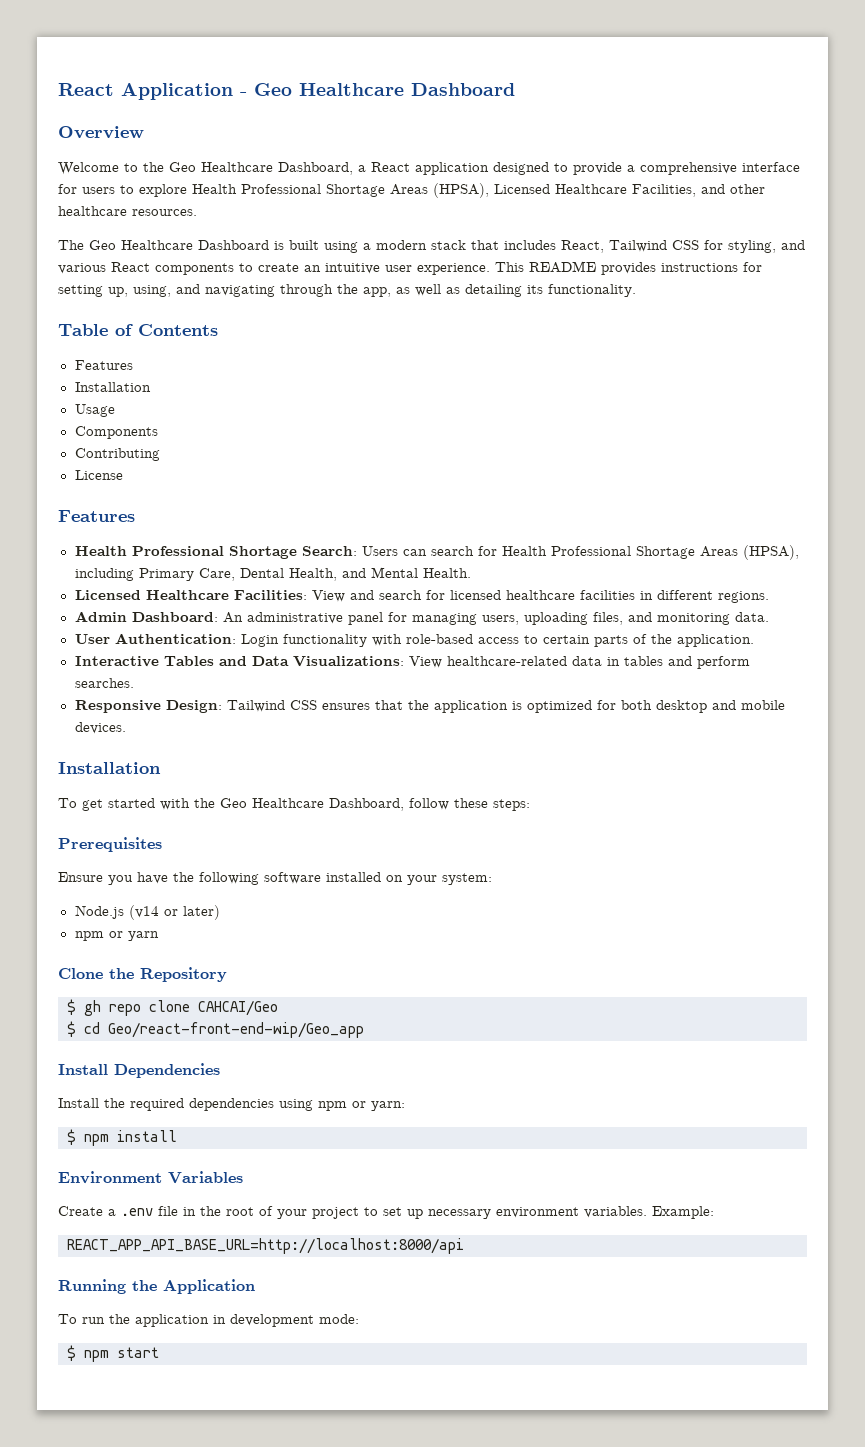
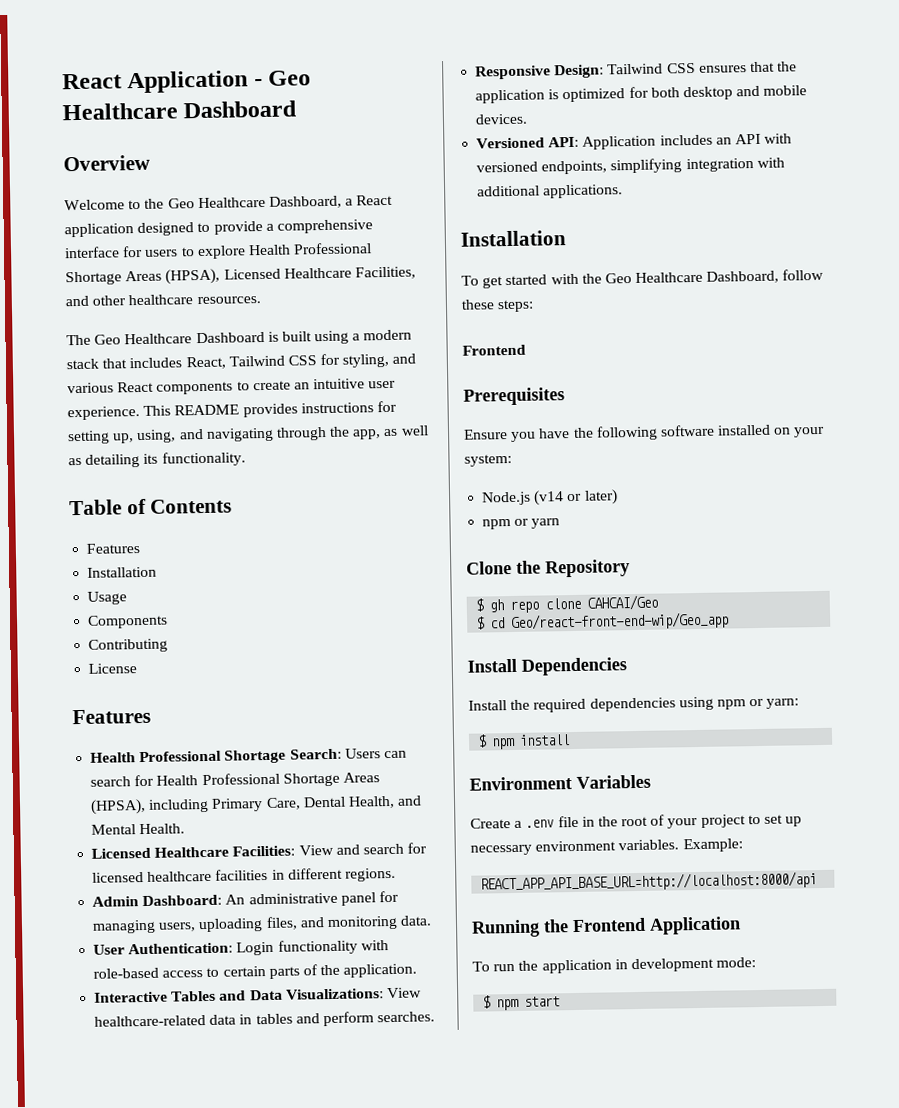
+ Versioned API: Application includes an API with versioned endpoints, simplifying integration with additional applications.
  To get started with the Geo Healthcare Dashboard, follow these steps:
+ Frontend
- Running the Application
+ Running the Frontend Application

